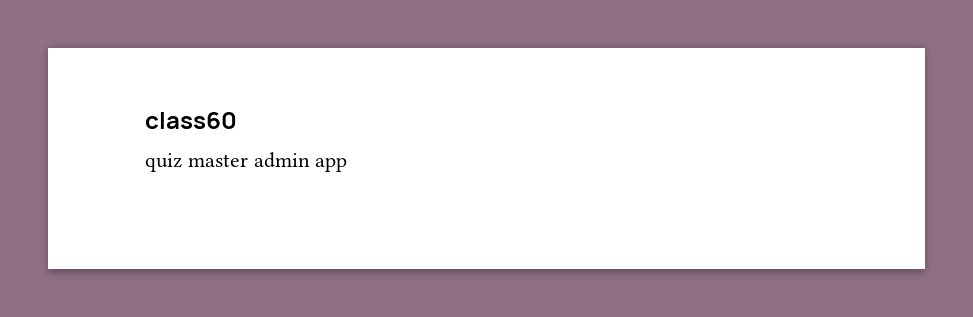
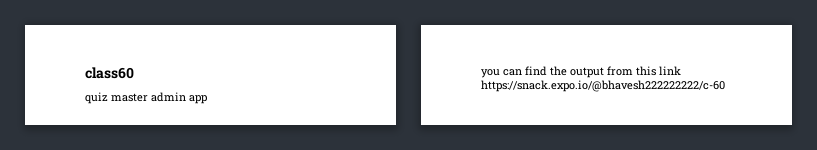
+ you can find the output from this link https://snack.expo.io/@bhavesh222222222/c-60

